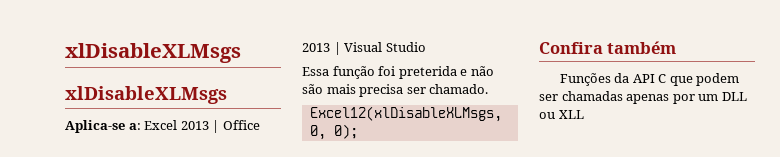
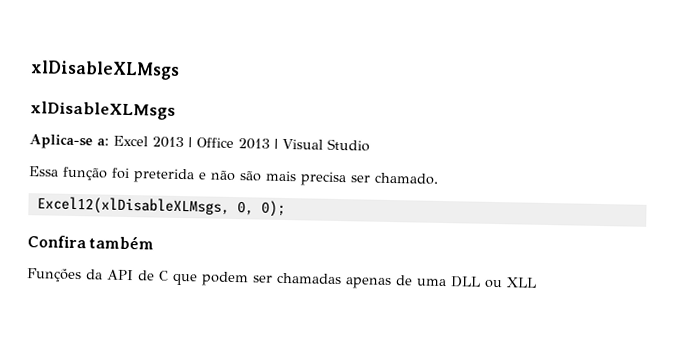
- Funções da API C que podem ser chamadas apenas por um DLL ou XLL
+ Funções da API de C que podem ser chamadas apenas de uma DLL ou XLL

